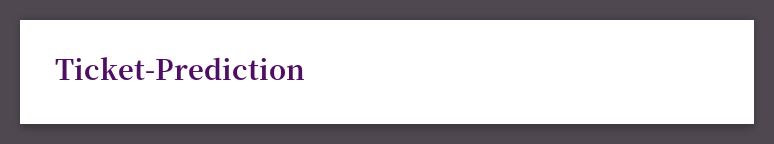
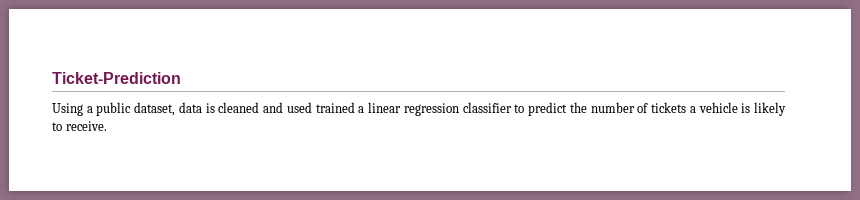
+ Using a public dataset, data is cleaned and used trained a linear regression classifier to predict the number of tickets a vehicle is likely to receive.

